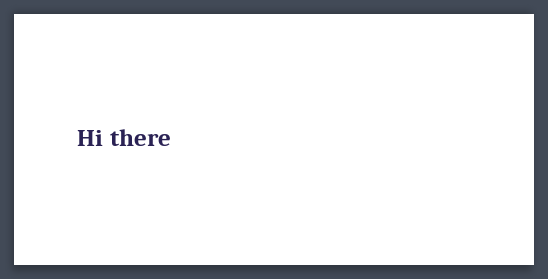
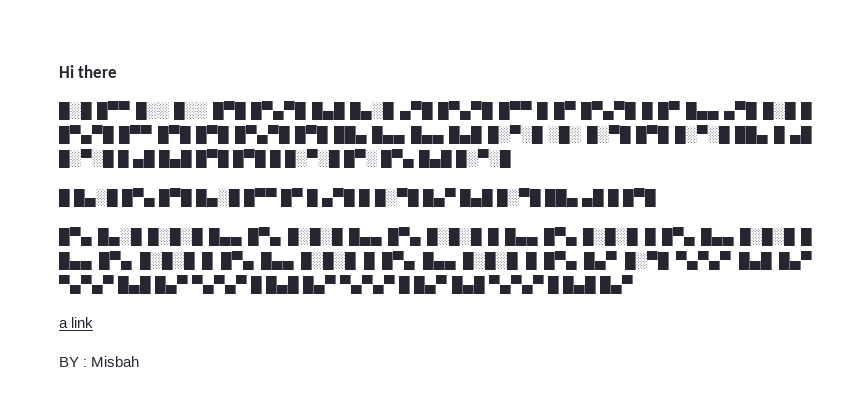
+ █░█ █▀▀ █░░ █░░ █▀█ █▀▄▀█ █▄█ █▄░█ ▄▀█ █▀▄▀█ █▀▀ █ █▀ █▀▄▀█ █ █▀ █▄▄ ▄▀█ █░█ █ █▀▄▀█ █▀▀ █▀█ █▀█ █▀▄▀█ █▀█ ██▄ █▄▄ █▄▄ █▄█ █░▀░█ ░█░ █░▀█ █▀█ █░▀░█ ██▄ █ ▄█ █░▀░█ █ ▄█ █▄█ █▀█ █▀█ █ █░▀░█ █▀░ █▀▄ █▄█ █░▀░█
+ █ █▄░█ █▀▄ █▀█ █▄░█ █▀▀ █▀ █ ▄▀█ █ █░▀█ █▄▀ █▄█ █░▀█ ██▄ ▄█ █ █▀█
+ █▀▄ █▄░█ █░█░█ █▄▄ █▀▄ █░█░█ █▄▄ █▀▄ █░█░█ █ █▄▄ █▀▄ █░█░█ █ █▀▄ █▄▄ █░█░█ █ █▄▄ █▀▄ █░█░█ █ █▀▄ █▄▄ █░█░█ █ █▀▄ █▄▄ █░█░█ █ █▀▄ █▄▀ █░▀█ ▀▄▀▄▀ █▄█ █▄▀ ▀▄▀▄▀ █▄█ █▄▀ ▀▄▀▄▀ █ █▄█ █▄▀ ▀▄▀▄▀ █ █▄▀ █▄█ ▀▄▀▄▀ █ █▄█ █▄▀
+ a link
+ BY : Misbah

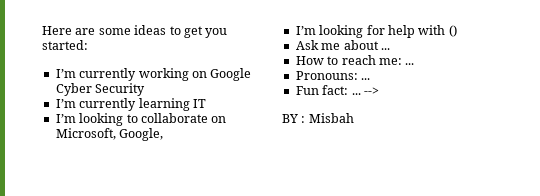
- Hi there
- █░█ █▀▀ █░░ █░░ █▀█ █▀▄▀█ █▄█ █▄░█ ▄▀█ █▀▄▀█ █▀▀ █ █▀ █▀▄▀█ █ █▀ █▄▄ ▄▀█ █░█ █ █▀▄▀█ █▀▀ █▀█ █▀█ █▀▄▀█ █▀█ ██▄ █▄▄ █▄▄ █▄█ █░▀░█ ░█░ █░▀█ █▀█ █░▀░█ ██▄ █ ▄█ █░▀░█ █ ▄█ █▄█ █▀█ █▀█ █ █░▀░█ █▀░ █▀▄ █▄█ █░▀░█
- █ █▄░█ █▀▄ █▀█ █▄░█ █▀▀ █▀ █ ▄▀█ █ █░▀█ █▄▀ █▄█ █░▀█ ██▄ ▄█ █ █▀█
- █▀▄ █▄░█ █░█░█ █▄▄ █▀▄ █░█░█ █▄▄ █▀▄ █░█░█ █ █▄▄ █▀▄ █░█░█ █ █▀▄ █▄▄ █░█░█ █ █▄▄ █▀▄ █░█░█ █ █▀▄ █▄▄ █░█░█ █ █▀▄ █▄▄ █░█░█ █ █▀▄ █▄▀ █░▀█ ▀▄▀▄▀ █▄█ █▄▀ ▀▄▀▄▀ █▄█ █▄▀ ▀▄▀▄▀ █ █▄█ █▄▀ ▀▄▀▄▀ █ █▄▀ █▄█ ▀▄▀▄▀ █ █▄█ █▄▀
- a link
+ Here are some ideas to get you started:
+ I’m currently working on Google Cyber Security
+ I’m currently learning IT
+ I’m looking to collaborate on Microsoft, Google,
+ I’m looking for help with ()
+ Ask me about ...
+ How to reach me: ...
+ Pronouns: ...
+ Fun fact: ... -->

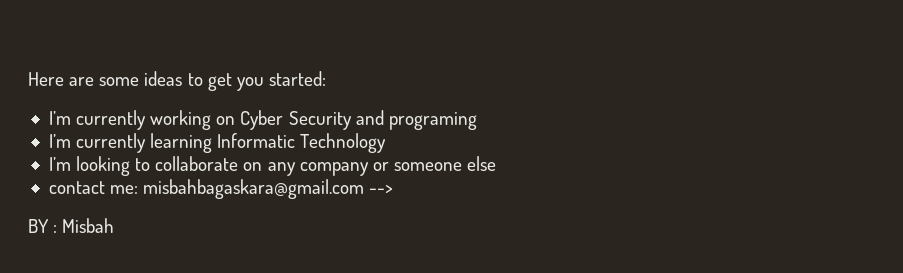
- I’m currently working on Google Cyber Security
+ I’m currently working on Cyber Security and programing
- I’m currently learning IT
+ I’m currently learning Informatic Technology
- I’m looking to collaborate on Microsoft, Google,
- I’m looking for help with ()
- Ask me about ...
- How to reach me: ...
- Pronouns: ...
- Fun fact: ... -->
+ I’m looking to collaborate on any company or someone else
+ contact me: misbahbagaskara@gmail.com -->

